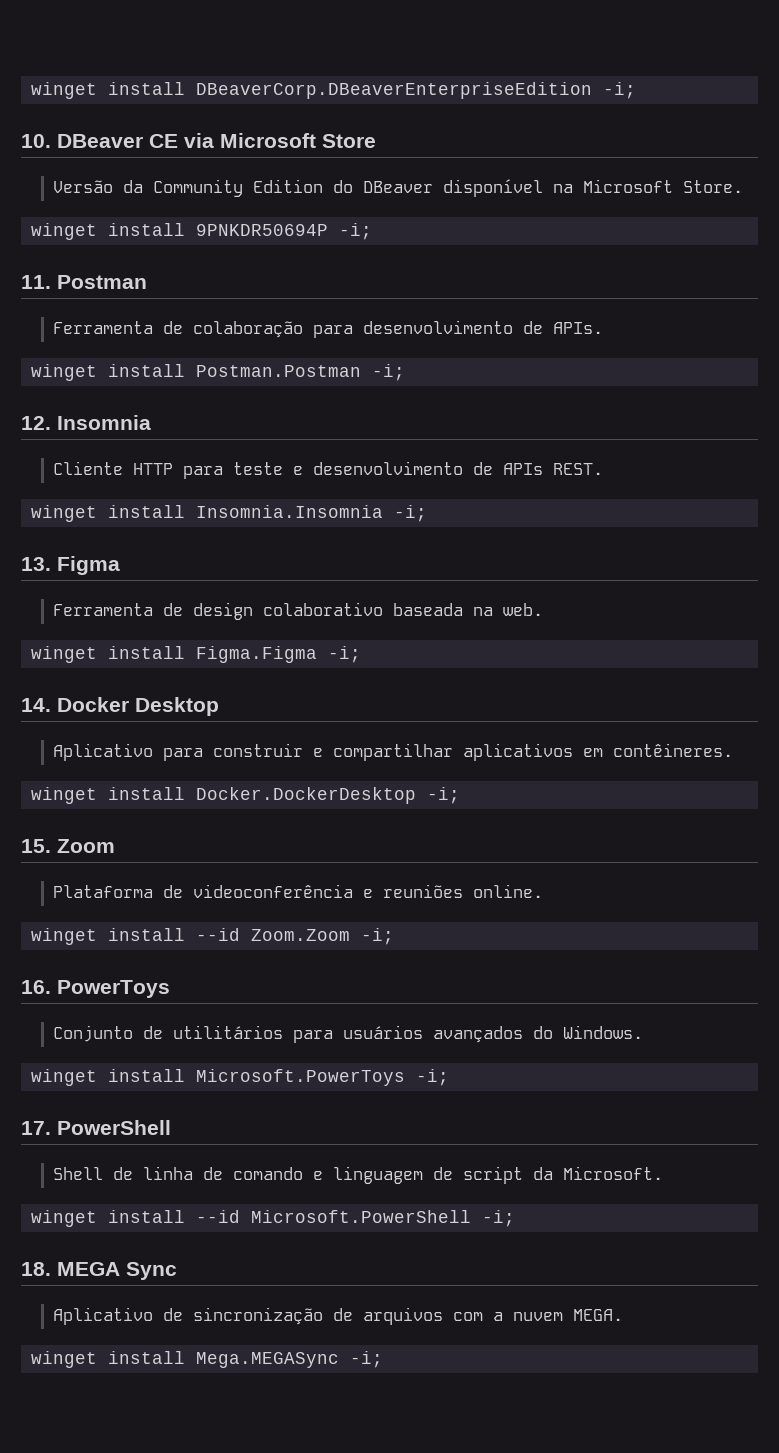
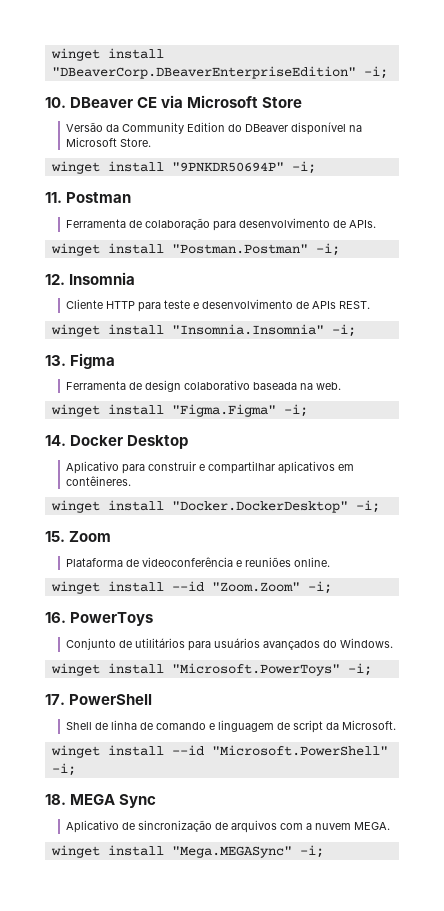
- winget install DBeaverCorp.DBeaverEnterpriseEdition -i;
+ winget install "DBeaverCorp.DBeaverEnterpriseEdition" -i;
- winget install 9PNKDR50694P -i;
+ winget install "9PNKDR50694P" -i;
- winget install Postman.Postman -i;
+ winget install "Postman.Postman" -i;
- winget install Insomnia.Insomnia -i;
+ winget install "Insomnia.Insomnia" -i;
- winget install Figma.Figma -i;
+ winget install "Figma.Figma" -i;
- winget install Docker.DockerDesktop -i;
+ winget install "Docker.DockerDesktop" -i;
- winget install --id Zoom.Zoom -i;
+ winget install --id "Zoom.Zoom" -i;
- winget install Microsoft.PowerToys -i;
+ winget install "Microsoft.PowerToys" -i;
- winget install --id Microsoft.PowerShell -i;
+ winget install --id "Microsoft.PowerShell" -i;
- winget install Mega.MEGASync -i;
+ winget install "Mega.MEGASync" -i;

